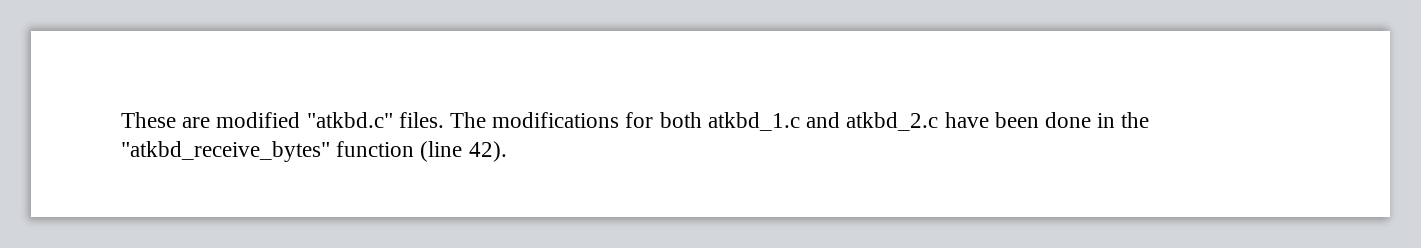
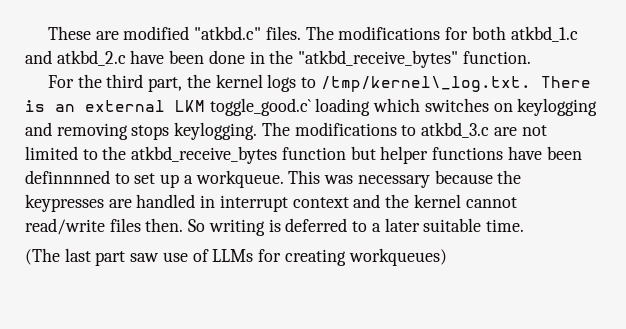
- The modifications for both atkbd_1.c and atkbd_2.c have been done in the "atkbd_receive_bytes" function (line 42).
+ The modifications for both atkbd_1.c and atkbd_2.c have been done in the "atkbd_receive_bytes" function.
+ For the third part, the kernel logs to /tmp/kernel\_log.txt. There is an external LKM toggle_good.c` loading which switches on keylogging and removing stops keylogging. The modifications to atkbd_3.c are not limited to the atkbd_receive_bytes function but helper functions have been definnnned to set up a workqueue. This was necessary because the keypresses are handled in interrupt context and the kernel cannot read/write files then. So writing is deferred to a later suitable time.
+ (The last part saw use of LLMs for creating workqueues)

